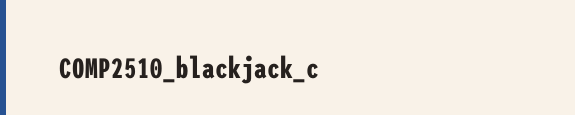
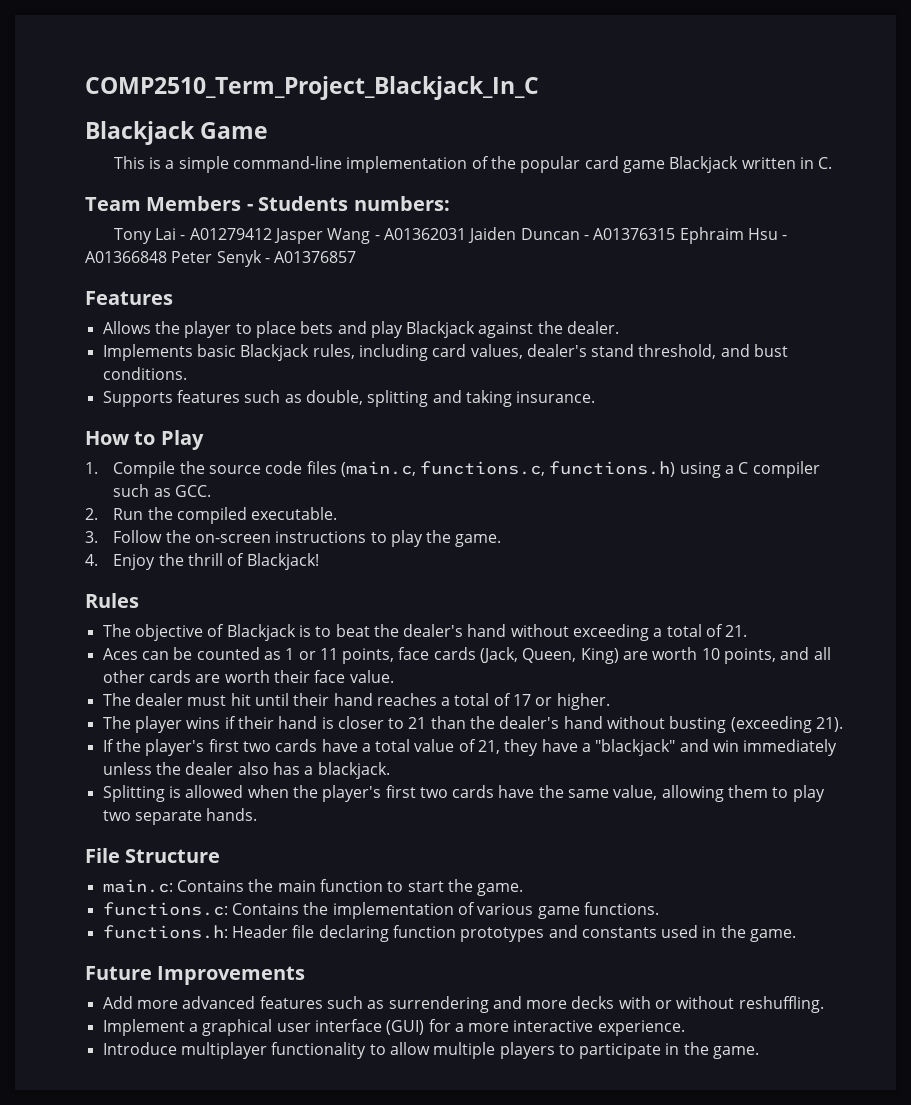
- COMP2510_blackjack_c
+ COMP2510_Term_Project_Blackjack_In_C
+ Blackjack Game
+ This is a simple command-line implementation of the popular card game Blackjack written in C.
+ Team Members - Students numbers:
+ Tony Lai - A01279412 Jasper Wang - A01362031 Jaiden Duncan - A01376315 Ephraim Hsu - A01366848 Peter Senyk - A01376857
+ Features
+ Allows the player to place bets and play Blackjack against the dealer.
+ Implements basic Blackjack rules, including card values, dealer's stand threshold, and bust conditions.
+ Supports features such as double, splitting and taking insurance.
+ How to Play
+ 1. Compile the source code files (main.c, functions.c, functions.h) using a C compiler such as GCC.
+ 2. Run the compiled executable.
+ 3. Follow the on-screen instructions to play the game.
+ 4. Enjoy the thrill of Blackjack!
+ Rules
+ The objective of Blackjack is to beat the dealer's hand without exceeding a total of 21.
+ Aces can be counted as 1 or 11 points, face cards (Jack, Queen, King) are worth 10 points, and all other cards are worth their face value.
+ The dealer must hit until their hand reaches a total of 17 or higher.
+ The player wins if their hand is closer to 21 than the dealer's hand without busting (exceeding 21).
+ If the player's first two cards have a total value of 21, they have a "blackjack" and win immediately unless the dealer also has a blackjack.
+ Splitting is allowed when the player's first two cards have the same value, allowing them to play two separate hands.
+ File Structure
+ main.c: Contains the main function to start the game.
+ functions.c: Contains the implementation of various game functions.
+ functions.h: Header file declaring function prototypes and constants used in the game.
+ Future Improvements
+ Add more advanced features such as surrendering and more decks with or without reshuffling.
+ Implement a graphical user interface (GUI) for a more interactive experience.
+ Introduce multiplayer functionality to allow multiple players to participate in the game.

